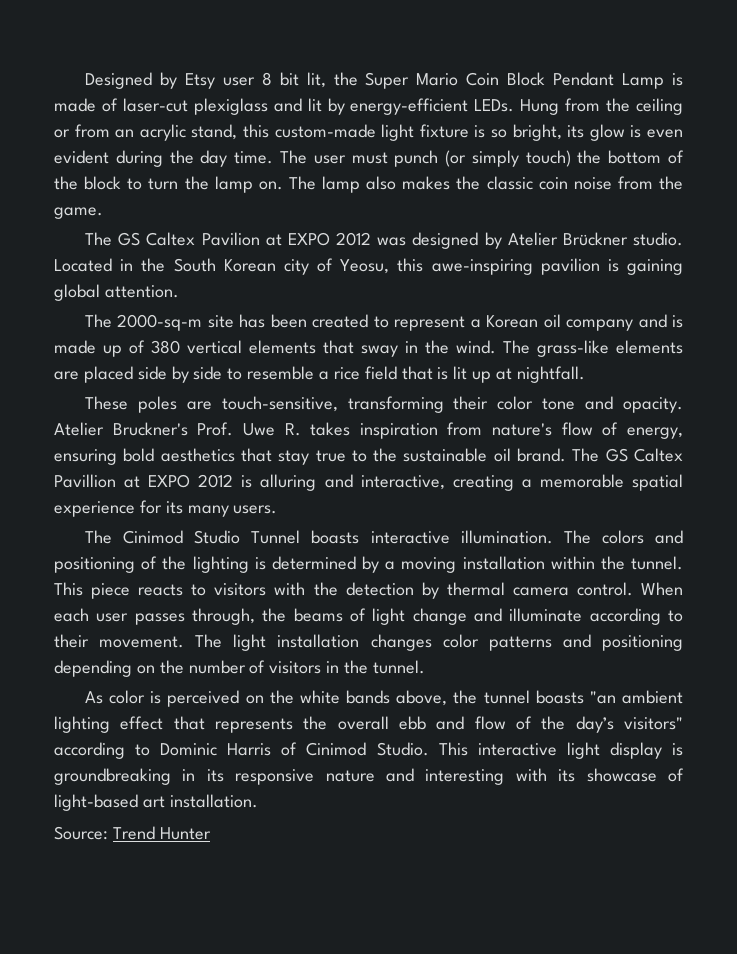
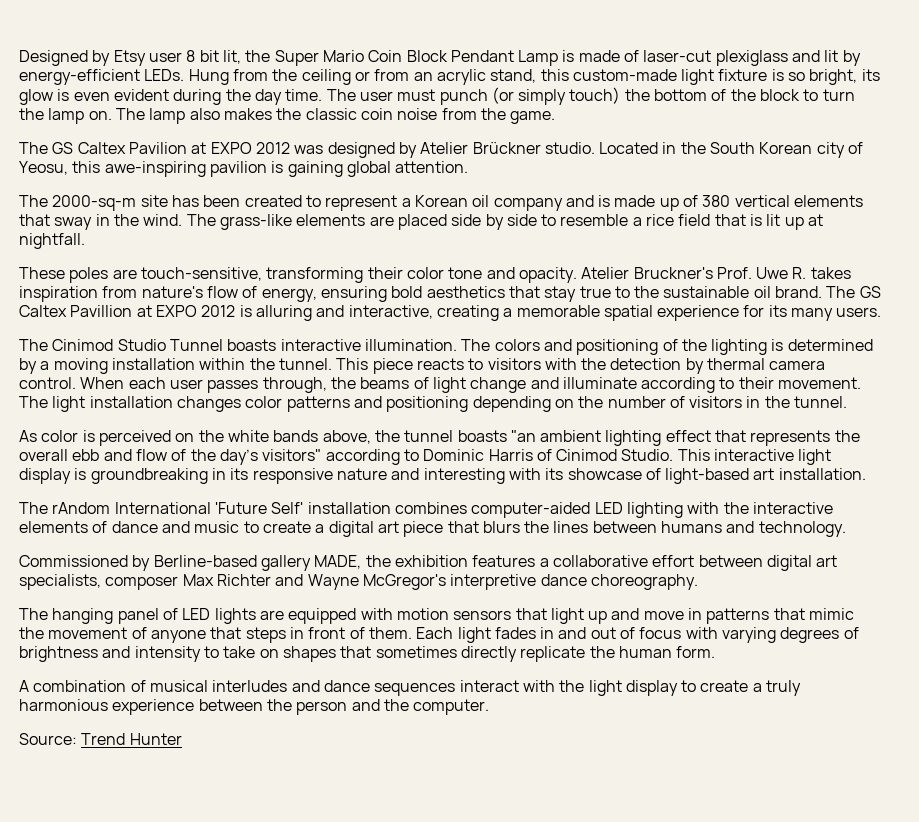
+ The rAndom International 'Future Self' installation combines computer-aided LED lighting with the interactive elements of dance and music to create a digital art piece that blurs the lines between humans and technology.
+ Commissioned by Berline-based gallery MADE, the exhibition features a collaborative effort between digital art specialists, composer Max Richter and Wayne McGregor's interpretive dance choreography.
+ The hanging panel of LED lights are equipped with motion sensors that light up and move in patterns that mimic the movement of anyone that steps in front of them. Each light fades in and out of focus with varying degrees of brightness and intensity to take on shapes that sometimes directly replicate the human form.
+ A combination of musical interludes and dance sequences interact with the light display to create a truly harmonious experience between the person and the computer.

